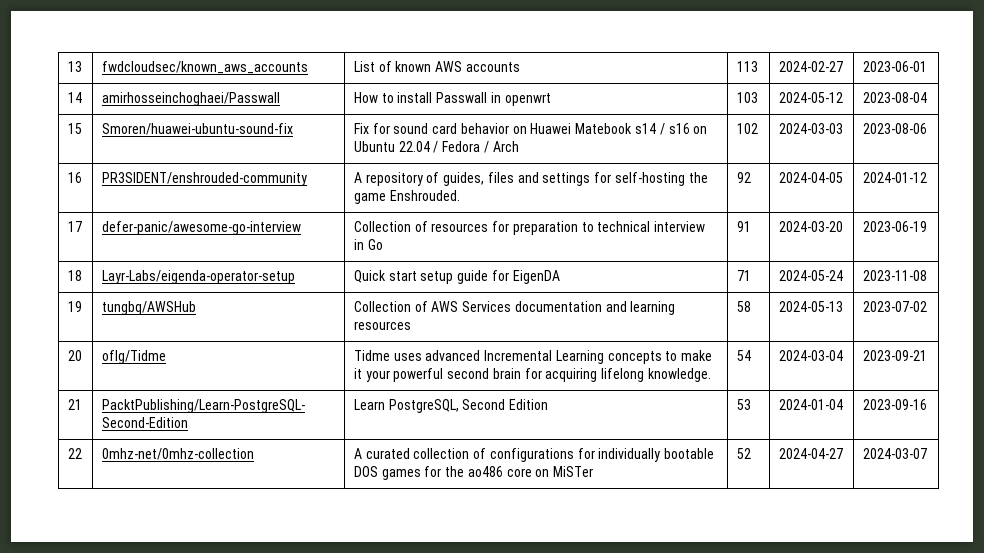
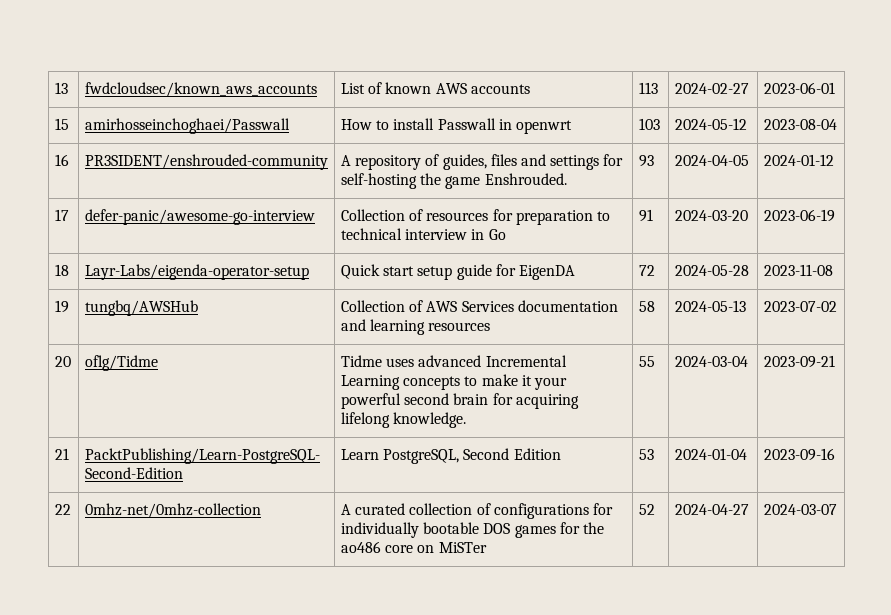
- 14 | amirhosseinchoghaei/Passwall | How to install Passwall in openwrt | 103 | 2024-05-12 | 2023-08-04
+ 15 | amirhosseinchoghaei/Passwall | How to install Passwall in openwrt | 103 | 2024-05-12 | 2023-08-04
- 15 | Smoren/huawei-ubuntu-sound-fix | Fix for sound card behavior on Huawei Matebook s14 / s16 on Ubuntu 22.04 / Fedora / Arch | 102 | 2024-03-03 | 2023-08-06
- 16 | PR3SIDENT/enshrouded-community | A repository of guides, files and settings for self-hosting the game Enshrouded. | 92 | 2024-04-05 | 2024-01-12
+ 16 | PR3SIDENT/enshrouded-community | A repository of guides, files and settings for self-hosting the game Enshrouded. | 93 | 2024-04-05 | 2024-01-12
- 18 | Layr-Labs/eigenda-operator-setup | Quick start setup guide for EigenDA | 71 | 2024-05-24 | 2023-11-08
+ 18 | Layr-Labs/eigenda-operator-setup | Quick start setup guide for EigenDA | 72 | 2024-05-28 | 2023-11-08
- 20 | oflg/Tidme | Tidme uses advanced Incremental Learning concepts to make it your powerful second brain for acquiring lifelong knowledge. | 54 | 2024-03-04 | 2023-09-21
+ 20 | oflg/Tidme | Tidme uses advanced Incremental Learning concepts to make it your powerful second brain for acquiring lifelong knowledge. | 55 | 2024-03-04 | 2023-09-21

